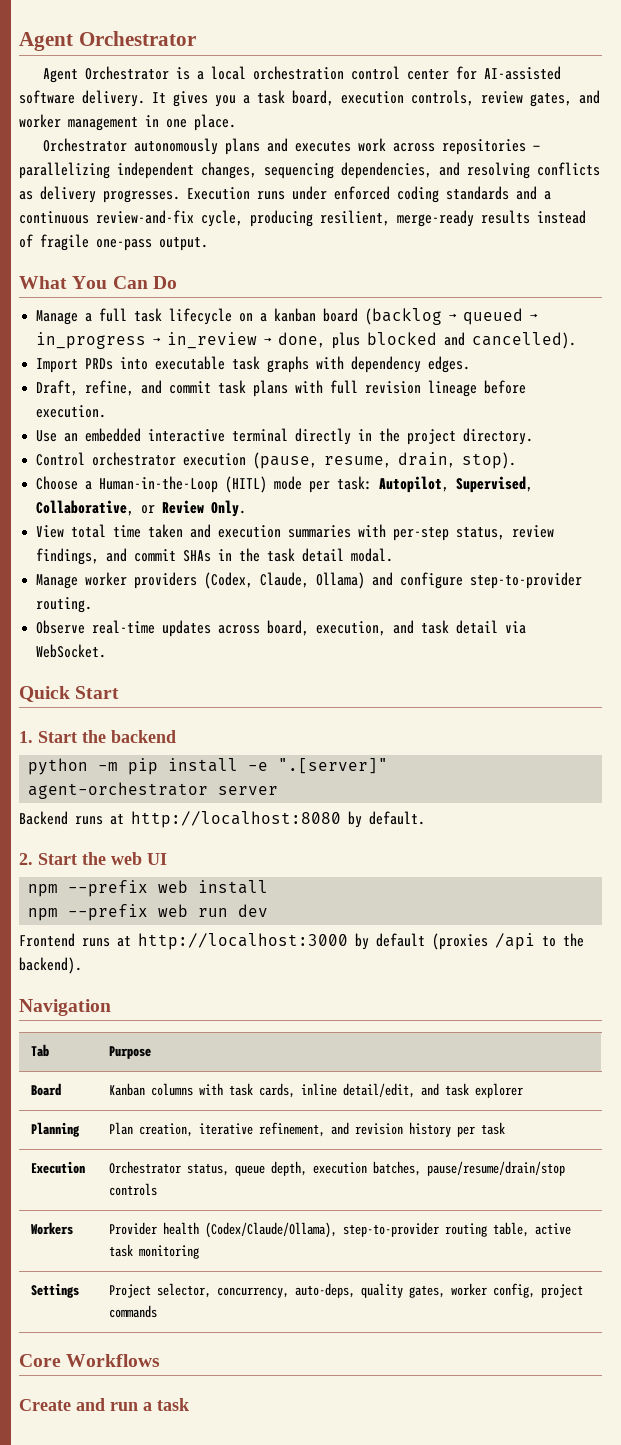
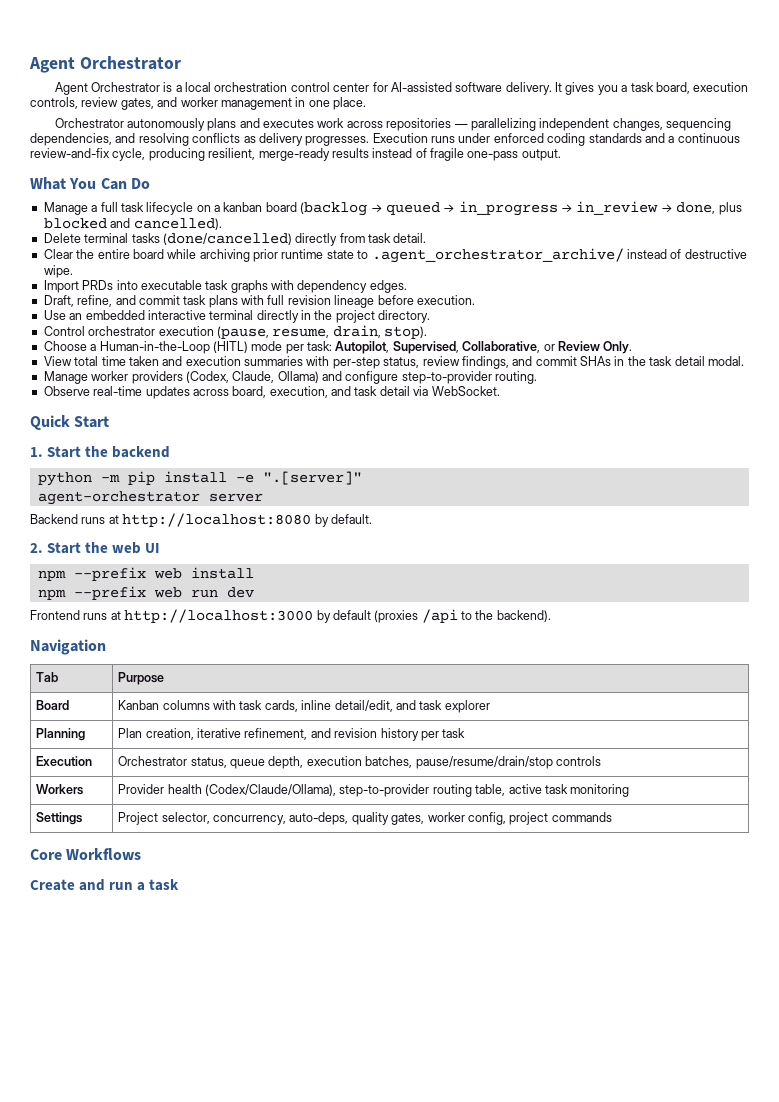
+ Delete terminal tasks (done/cancelled) directly from task detail.
+ Clear the entire board while archiving prior runtime state to .agent_orchestrator_archive/ instead of destructive wipe.

